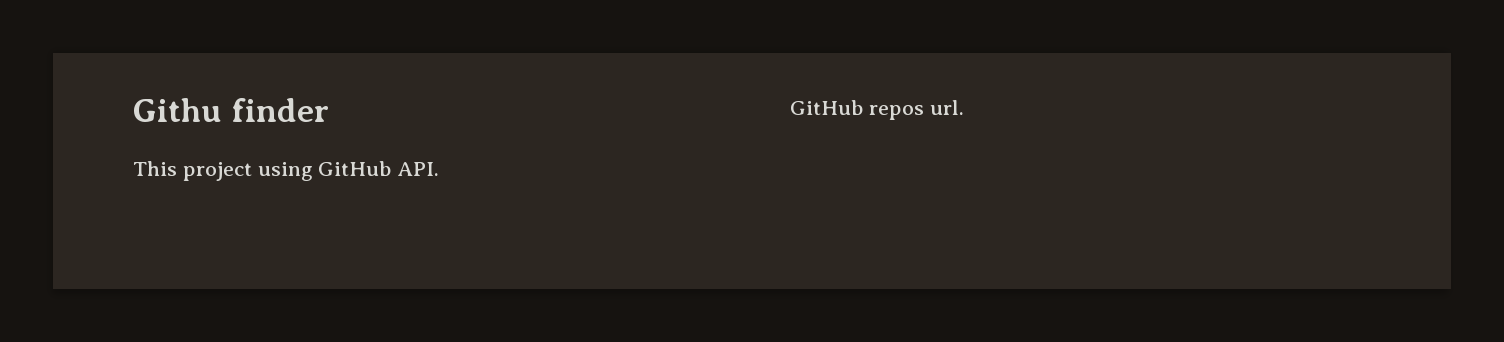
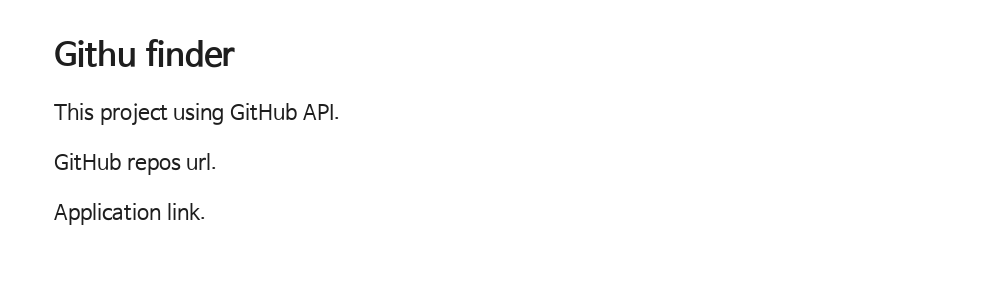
+ Application link.

